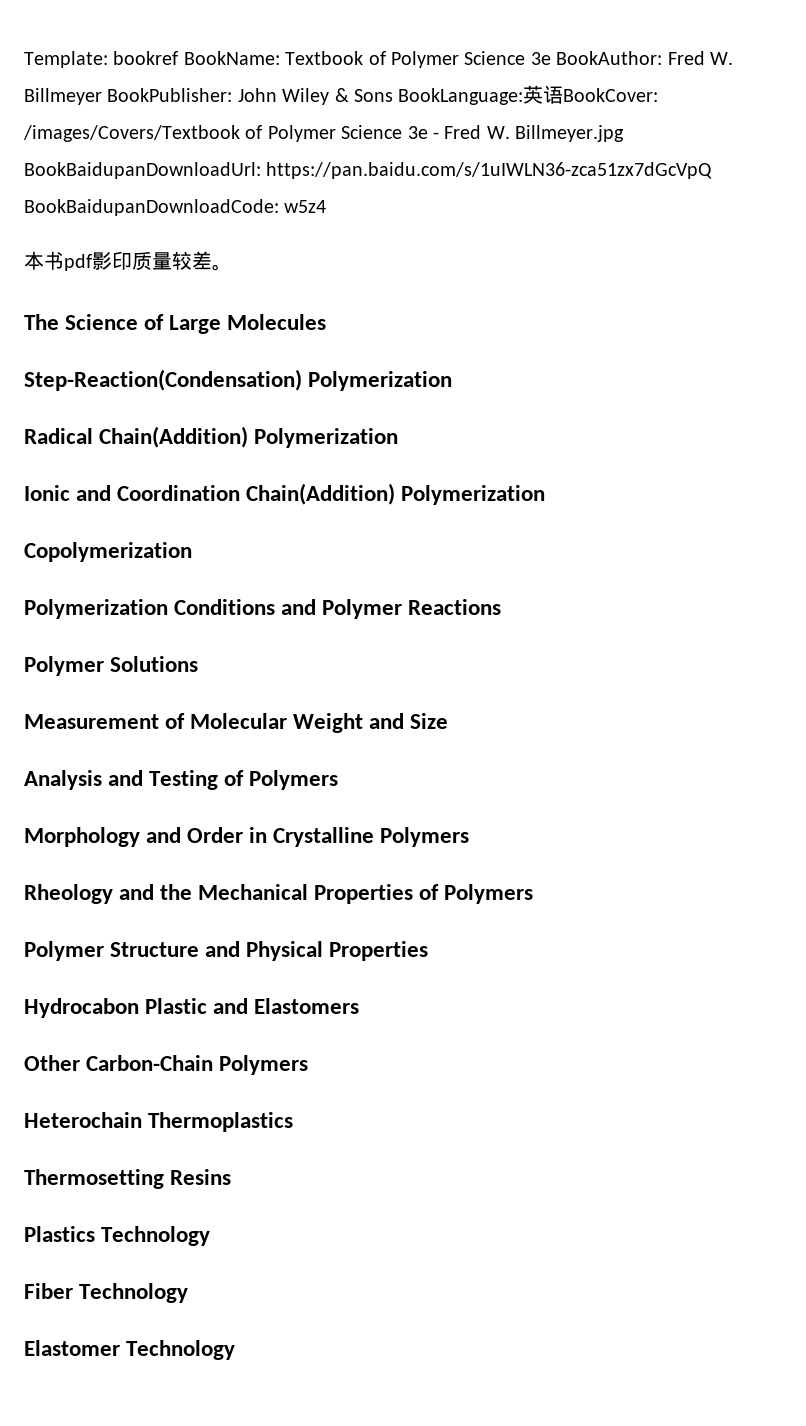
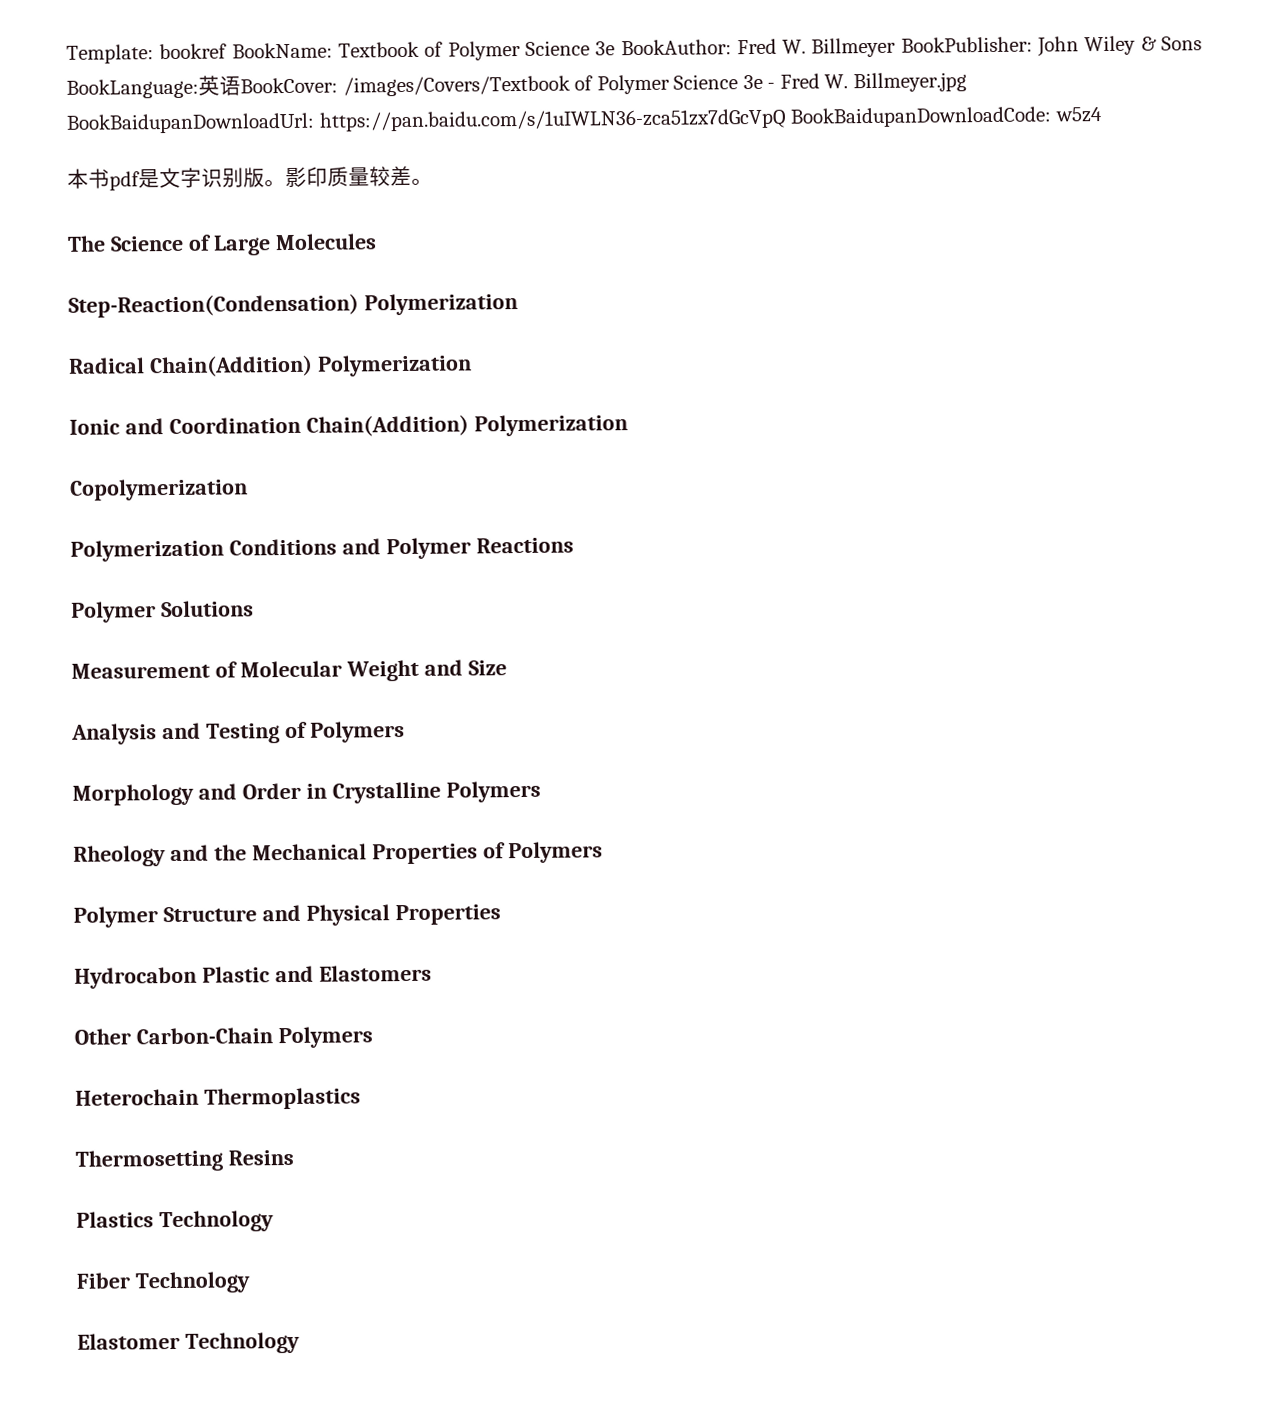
- 本书pdf影印质量较差。
+ 本书pdf是文字识别版。影印质量较差。

